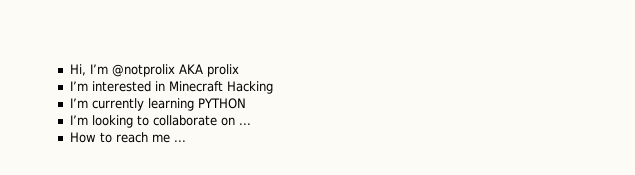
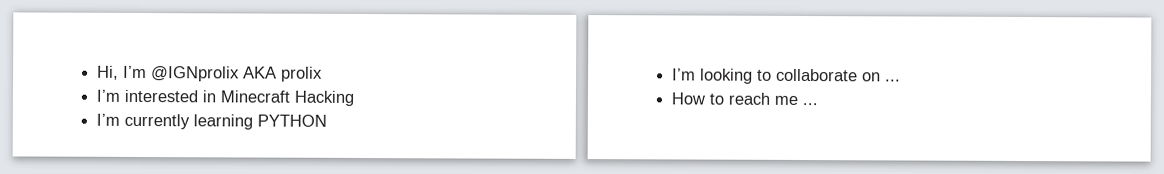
- Hi, I’m @notprolix AKA prolix
+ Hi, I’m @IGNprolix AKA prolix

